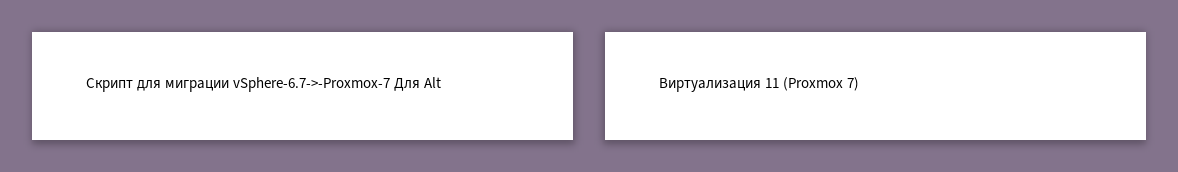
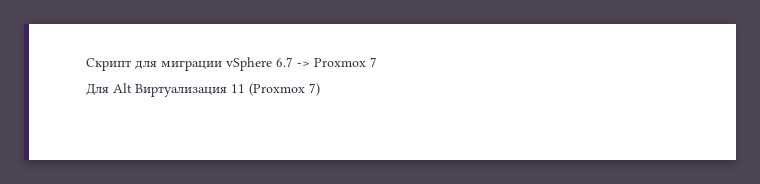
- Скрипт для миграции vSphere-6.7->-Proxmox-7 Для Alt Виртуализация 11 (Proxmox 7)
+ Скрипт для миграции vSphere 6.7 -> Proxmox 7
+ Для Alt Виртуализация 11 (Proxmox 7)

